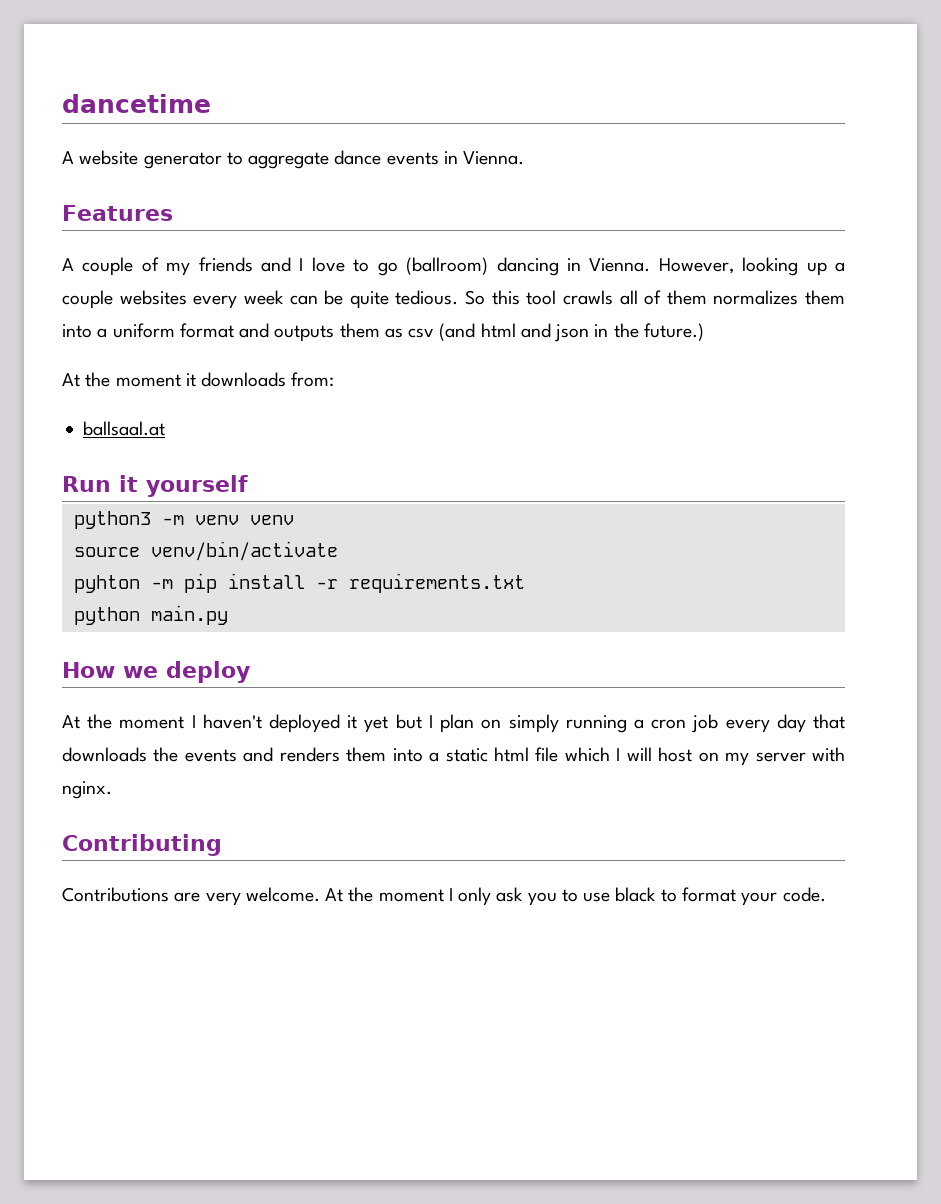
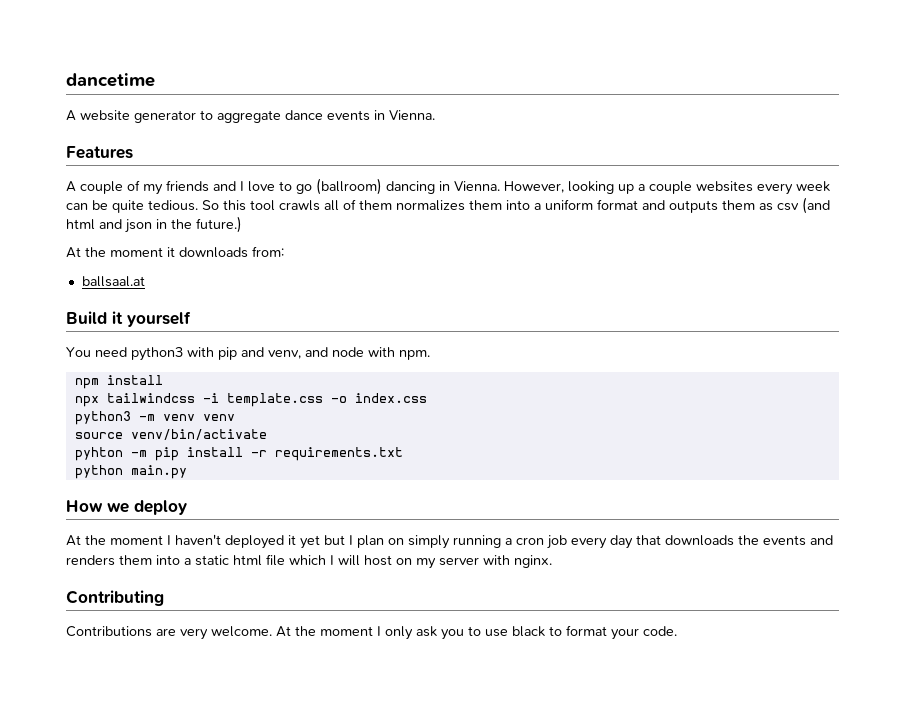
- Run it yourself
+ Build it yourself
+ You need python3 with pip and venv, and node with npm.
+ npm install
+ npx tailwindcss -i template.css -o index.css

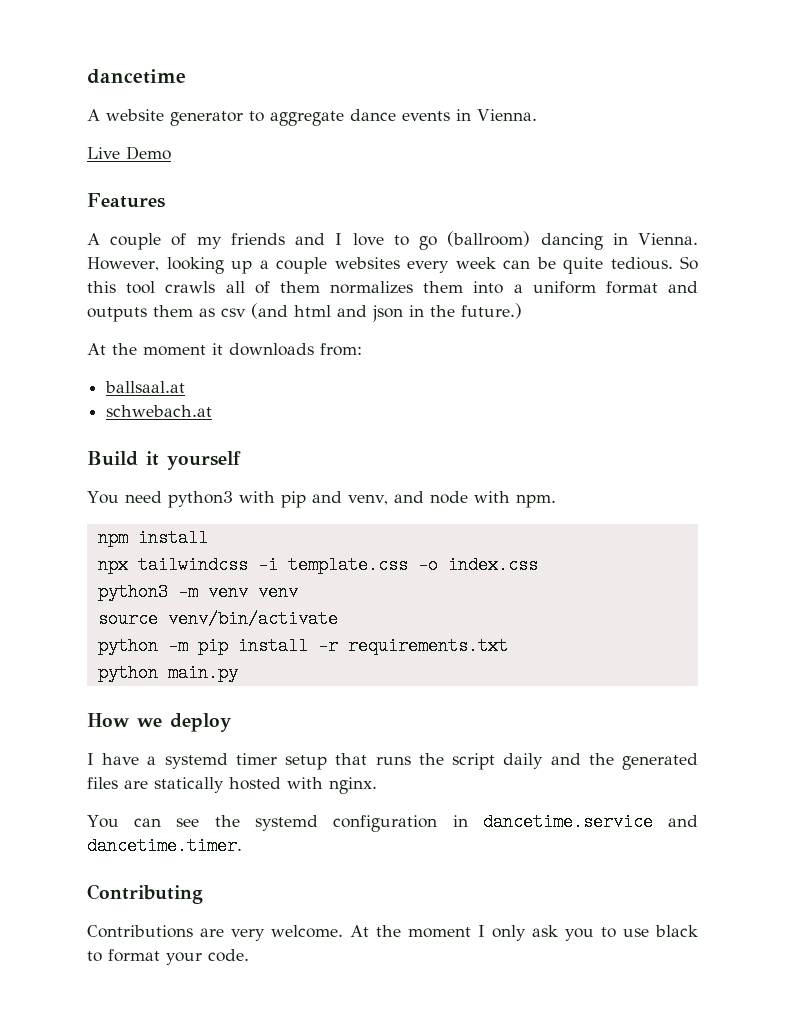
+ Live Demo
+ schwebach.at
- pyhton -m pip install -r requirements.txt
+ python -m pip install -r requirements.txt
- At the moment I haven't deployed it yet but I plan on simply running a cron job every day that downloads the events and renders them into a static html file which I will host on my server with nginx.
+ I have a systemd timer setup that runs the script daily and the generated files are statically hosted with nginx.
+ You can see the systemd configuration in dancetime.service and dancetime.timer.

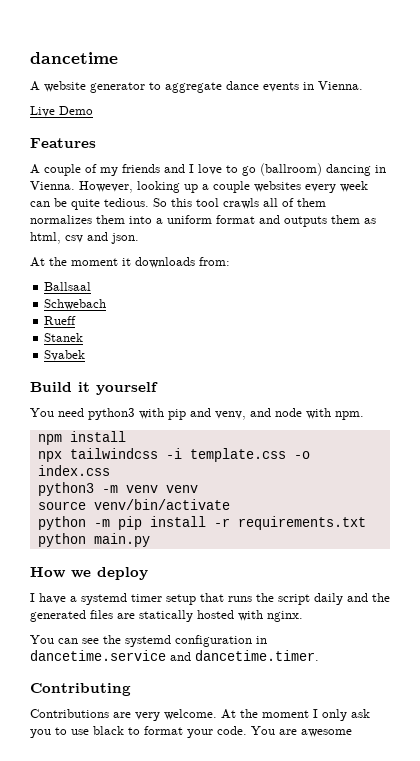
- So this tool crawls all of them normalizes them into a uniform format and outputs them as csv (and html and json in the future.)
+ So this tool crawls all of them normalizes them into a uniform format and outputs them as html, csv and json.
- ballsaal.at
- schwebach.at
+ Ballsaal
+ Schwebach
+ Rueff
+ Stanek
+ Svabek
+ You are awesome

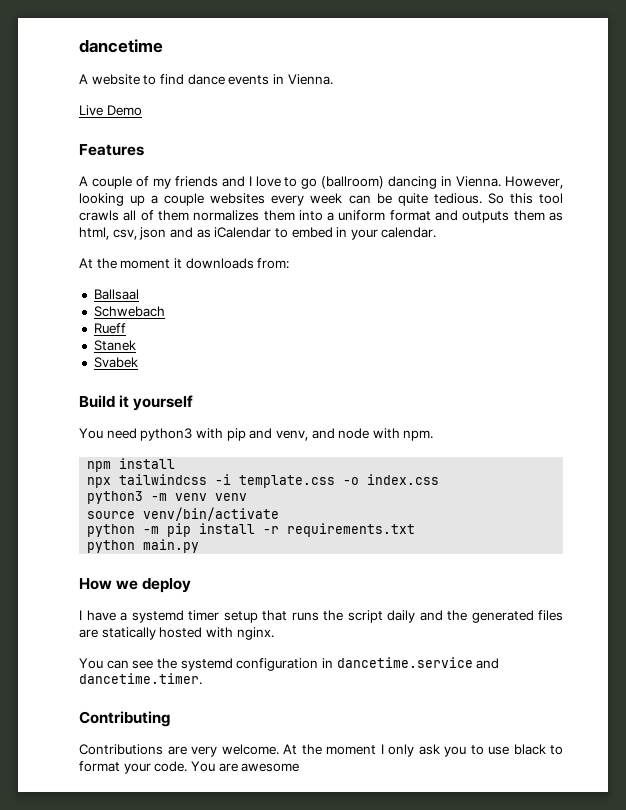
- A website generator to aggregate dance events in Vienna.
+ A website to find dance events in Vienna.
- So this tool crawls all of them normalizes them into a uniform format and outputs them as html, csv and json.
+ So this tool crawls all of them normalizes them into a uniform format and outputs them as html, csv, json and as iCalendar to embed in your calendar.

